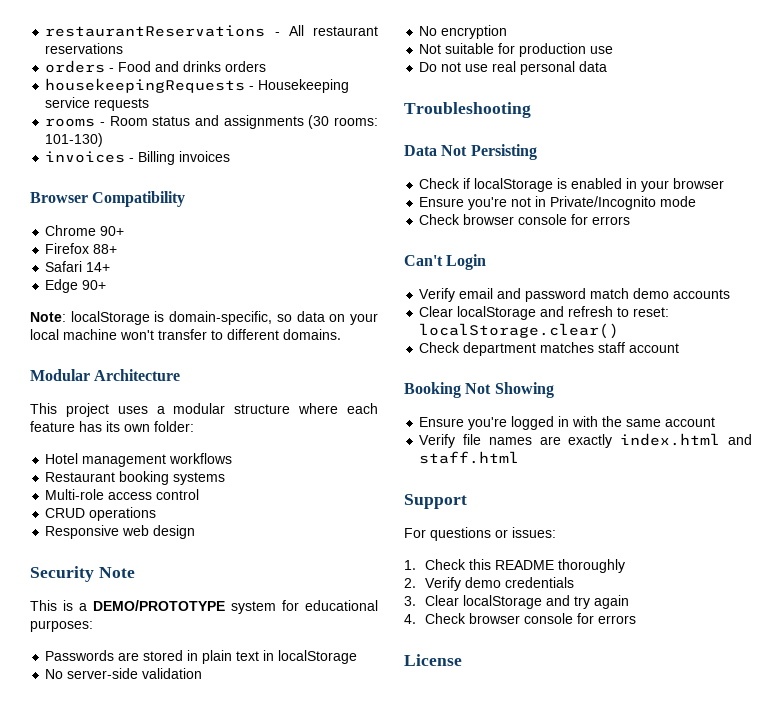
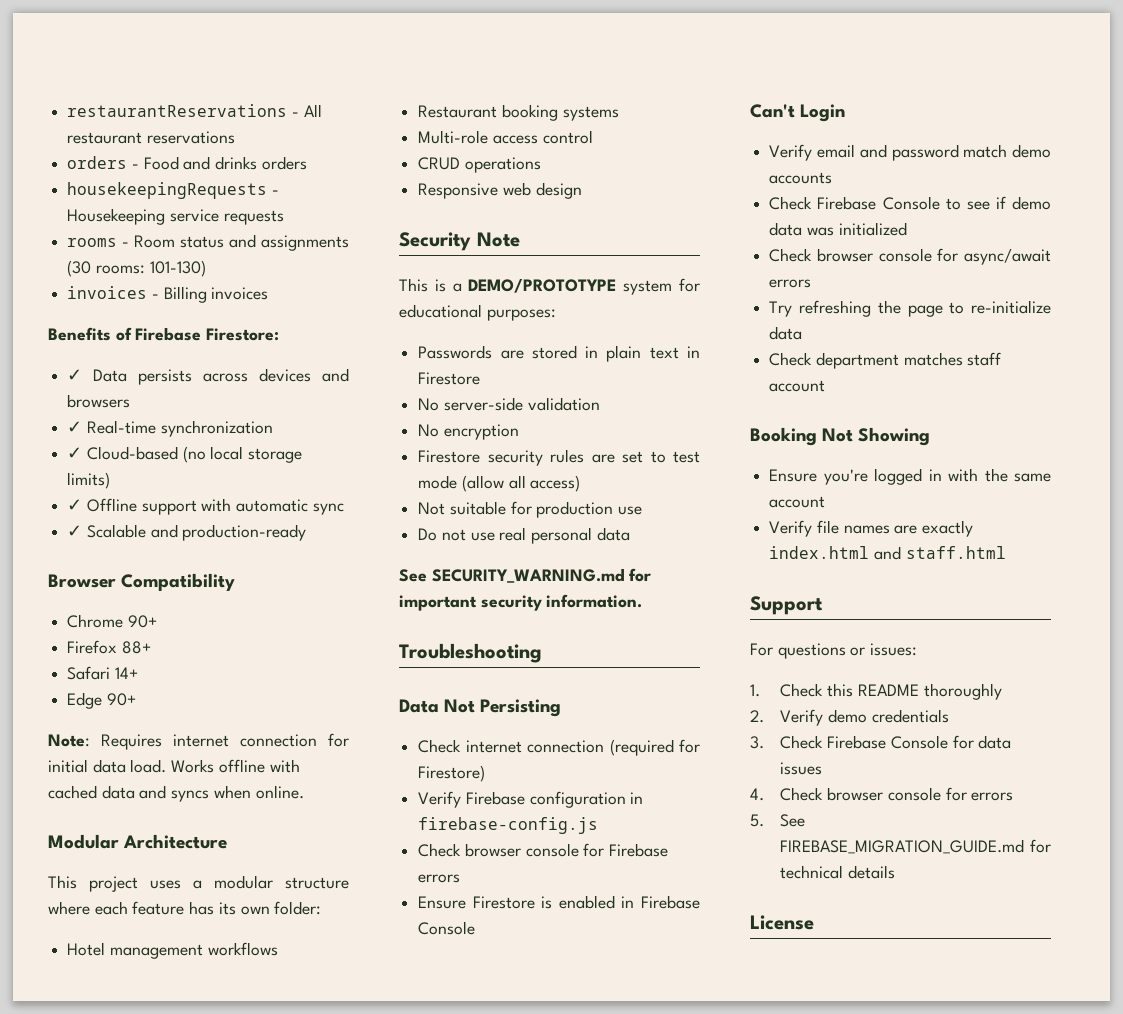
+ Benefits of Firebase Firestore:
+ ✓ Data persists across devices and browsers
+ ✓ Real-time synchronization
+ ✓ Cloud-based (no local storage limits)
+ ✓ Offline support with automatic sync
+ ✓ Scalable and production-ready
- Note: localStorage is domain-specific, so data on your local machine won't transfer to different domains.
+ Note: Requires internet connection for initial data load. Works offline with cached data and syncs when online.
- Passwords are stored in plain text in localStorage
+ Passwords are stored in plain text in Firestore
+ Firestore security rules are set to test mode (allow all access)
+ See SECURITY_WARNING.md for important security information.
- Check if localStorage is enabled in your browser
- Ensure you're not in Private/Incognito mode
- Check browser console for errors
+ Check internet connection (required for Firestore)
+ Verify Firebase configuration in firebase-config.js
+ Check browser console for Firebase errors
+ Ensure Firestore is enabled in Firebase Console
- Clear localStorage and refresh to reset: localStorage.clear()
+ Check Firebase Console to see if demo data was initialized
+ Check browser console for async/await errors
+ Try refreshing the page to re-initialize data
- 3. Clear localStorage and try again
+ 3. Check Firebase Console for data issues
+ 5. See FIREBASE_MIGRATION_GUIDE.md for technical details

